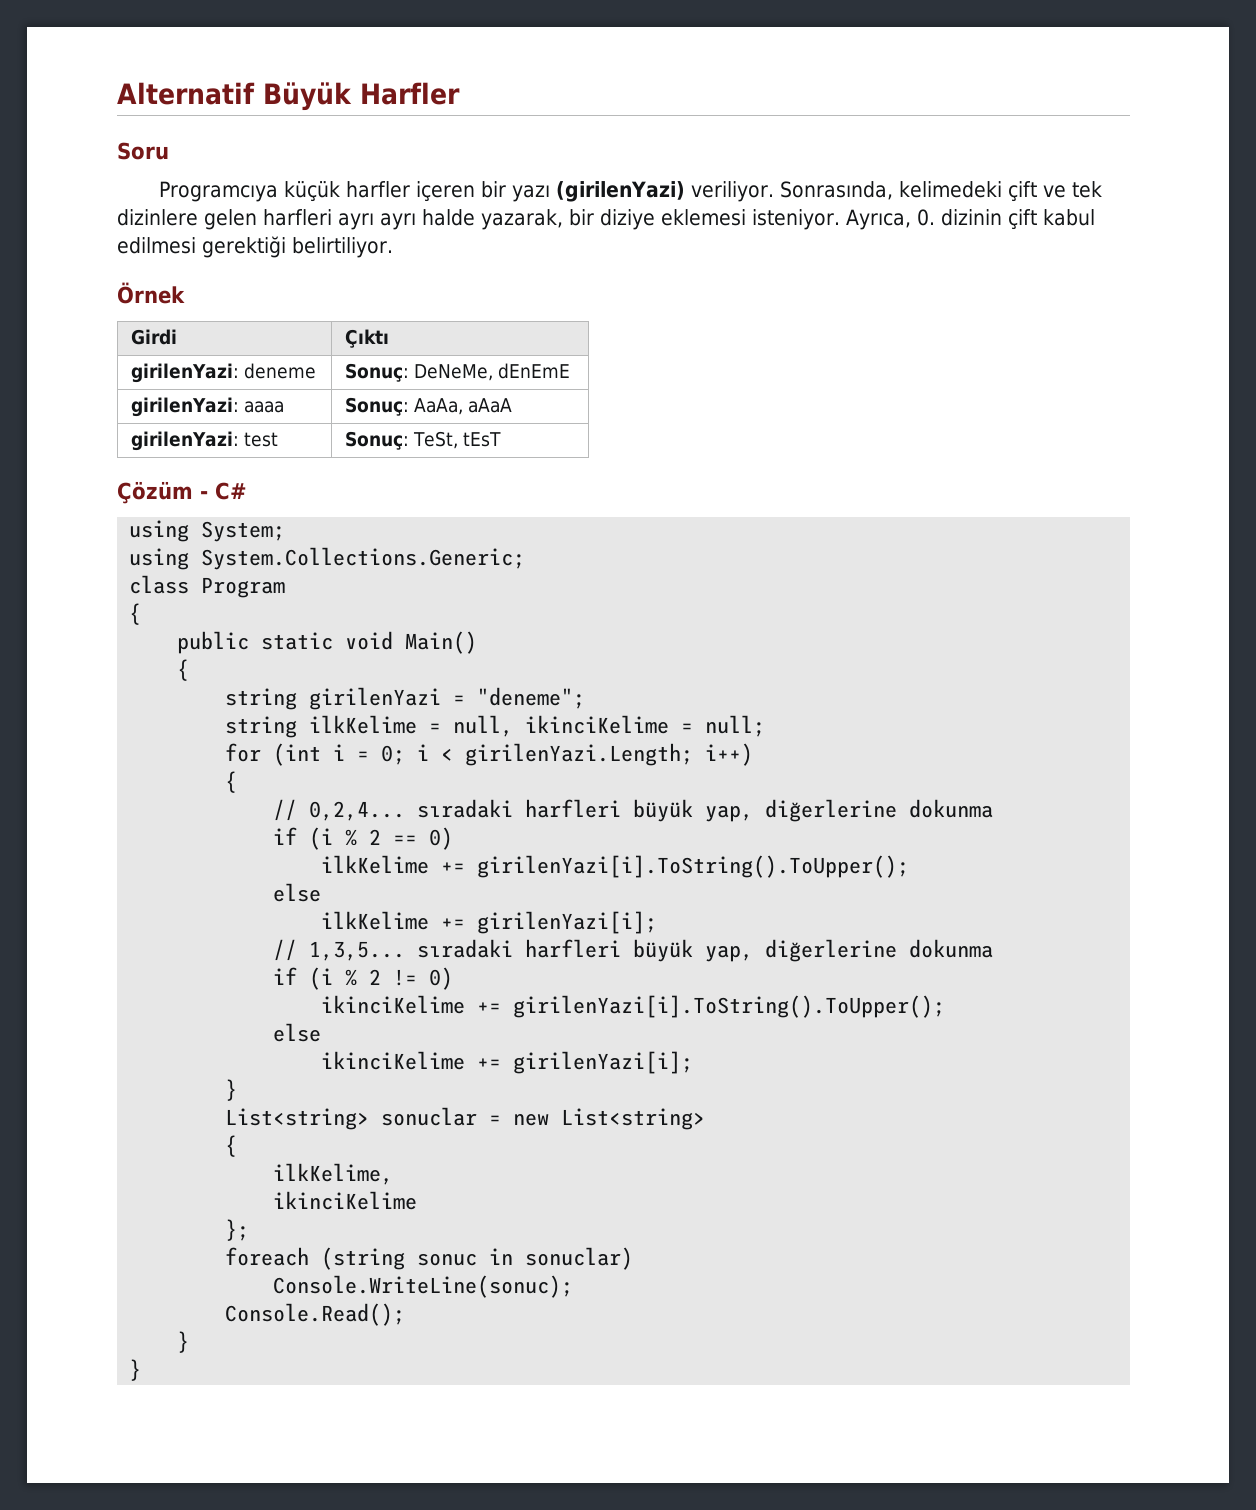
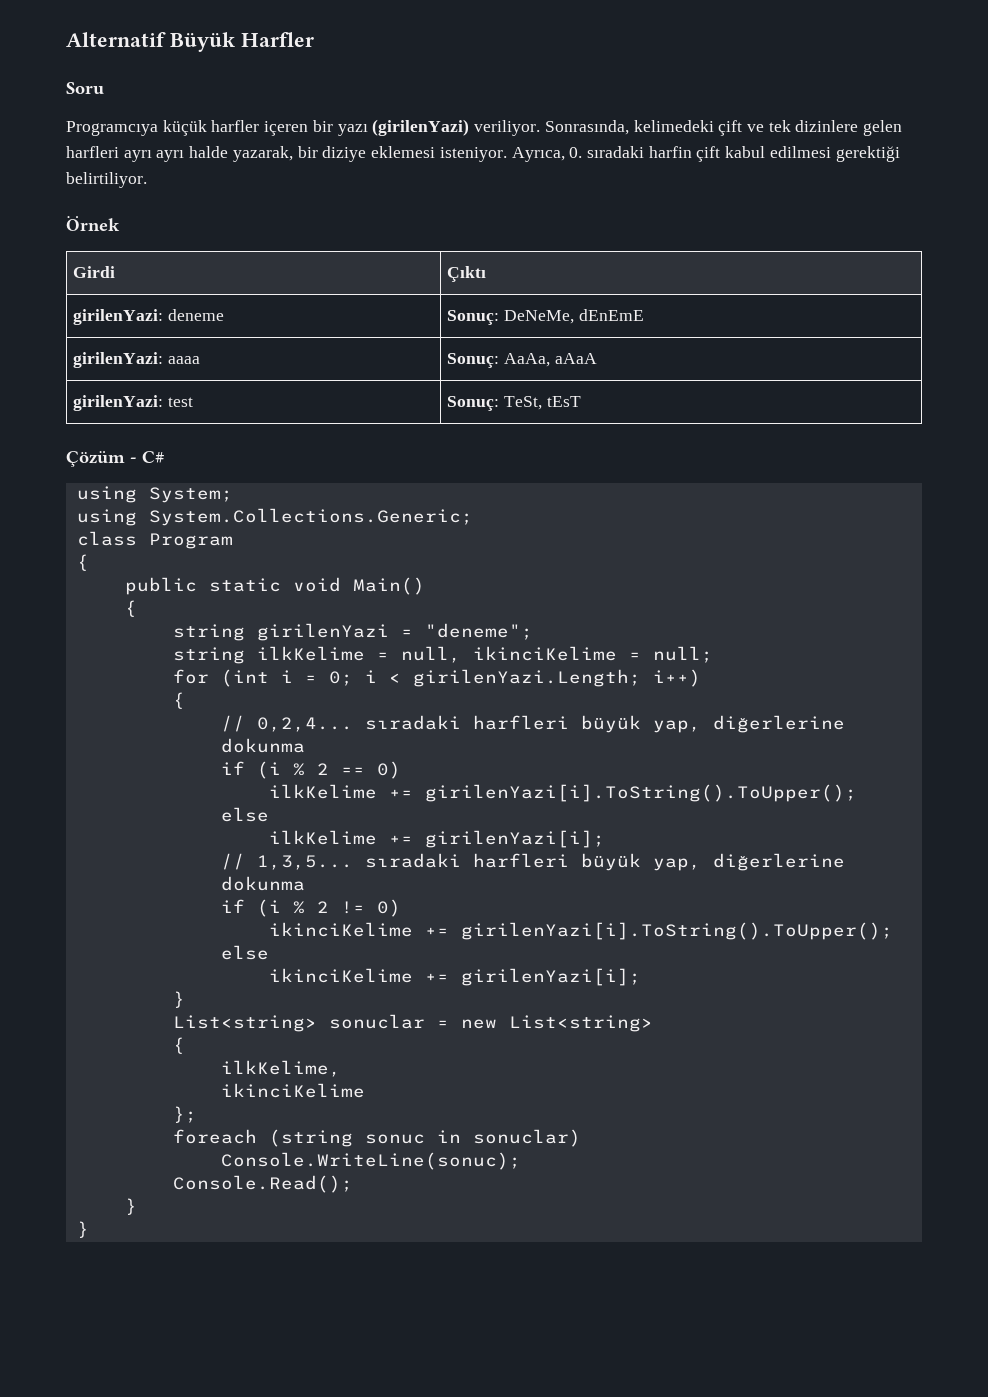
- Ayrıca, 0. dizinin çift kabul edilmesi gerektiği belirtiliyor.
+ Ayrıca, 0. sıradaki harfin çift kabul edilmesi gerektiği belirtiliyor.

